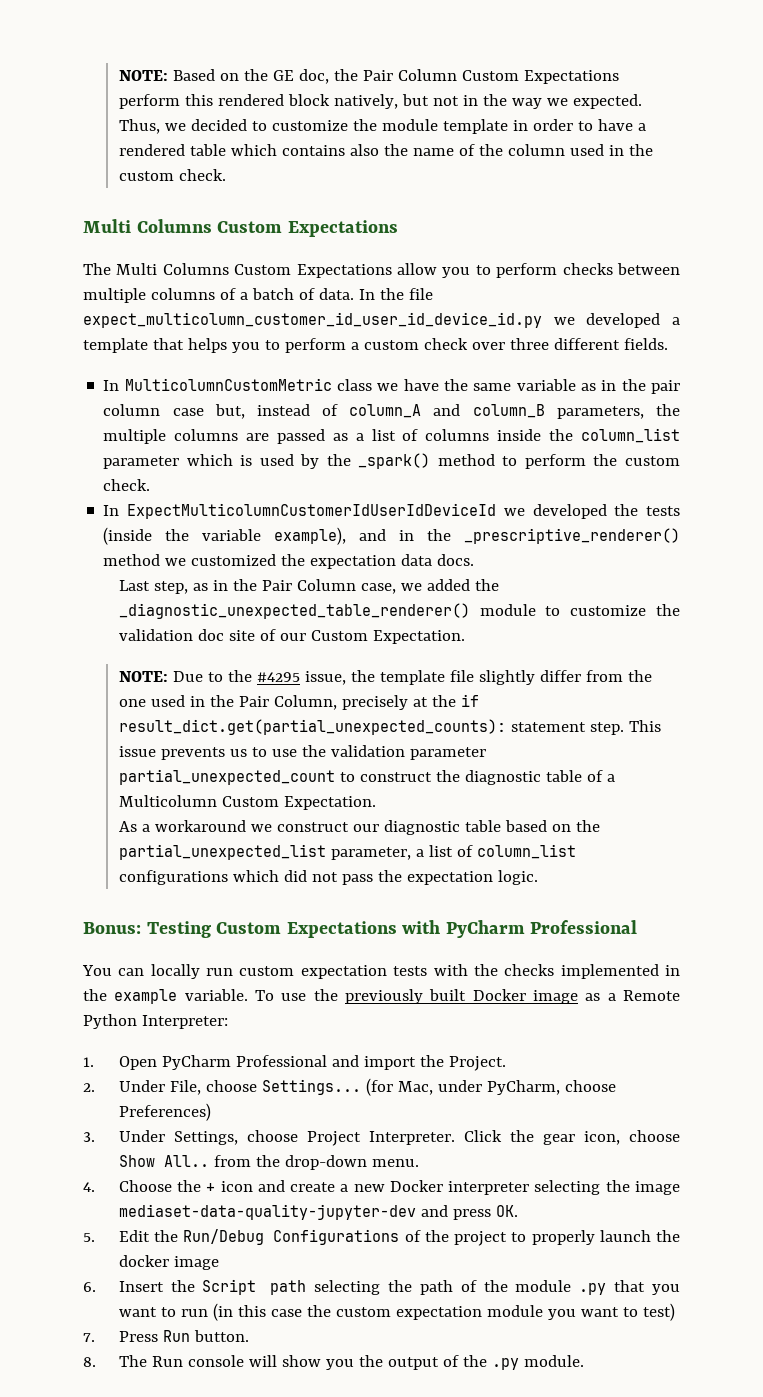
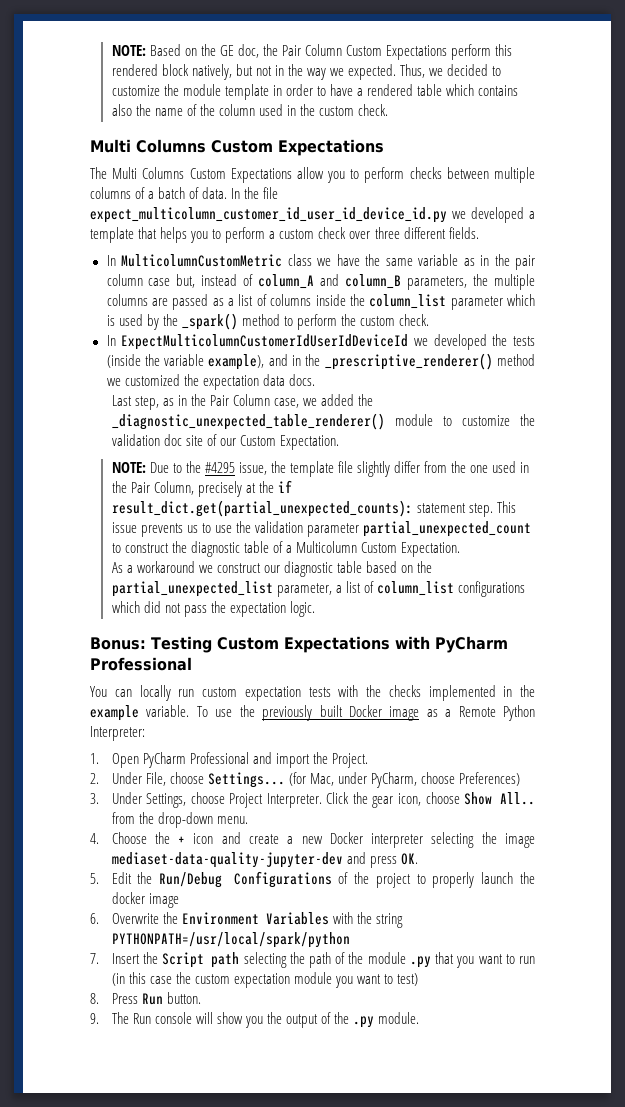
- 6. Insert the Script path selecting the path of the module .py that you want to run (in this case the custom expectation module you want to test)
+ 6. Overwrite the Environment Variables with the string PYTHONPATH=/usr/local/spark/python
+ 7. Insert the Script path selecting the path of the module .py that you want to run (in this case the custom expectation module you want to test)
- 7. Press Run button.
+ 8. Press Run button.
- 8. The Run console will show you the output of the .py module.
+ 9. The Run console will show you the output of the .py module.

